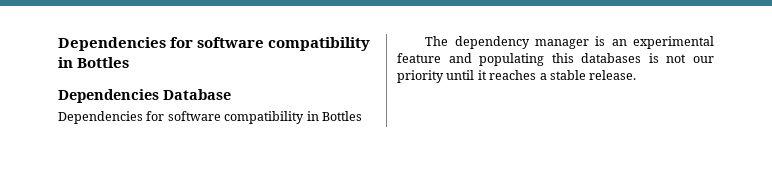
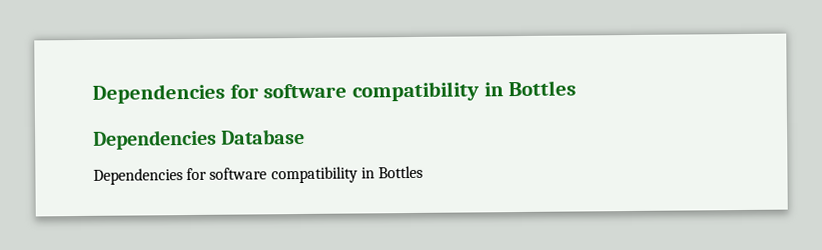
- The dependency manager is an experimental feature and populating this databases is not our priority until it reaches a stable release.

